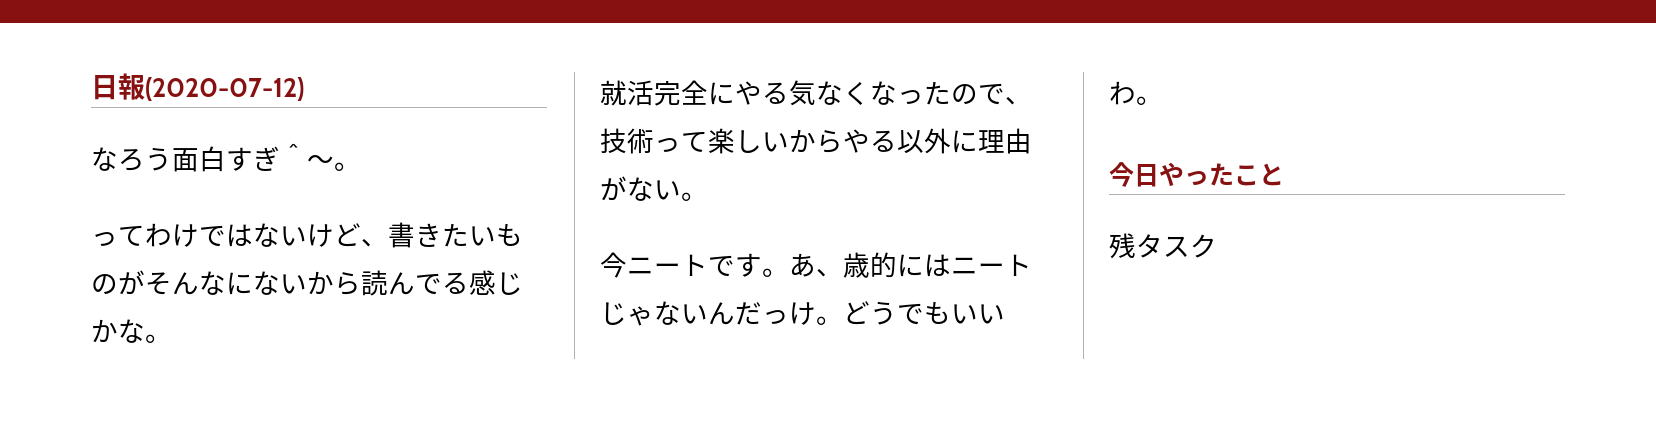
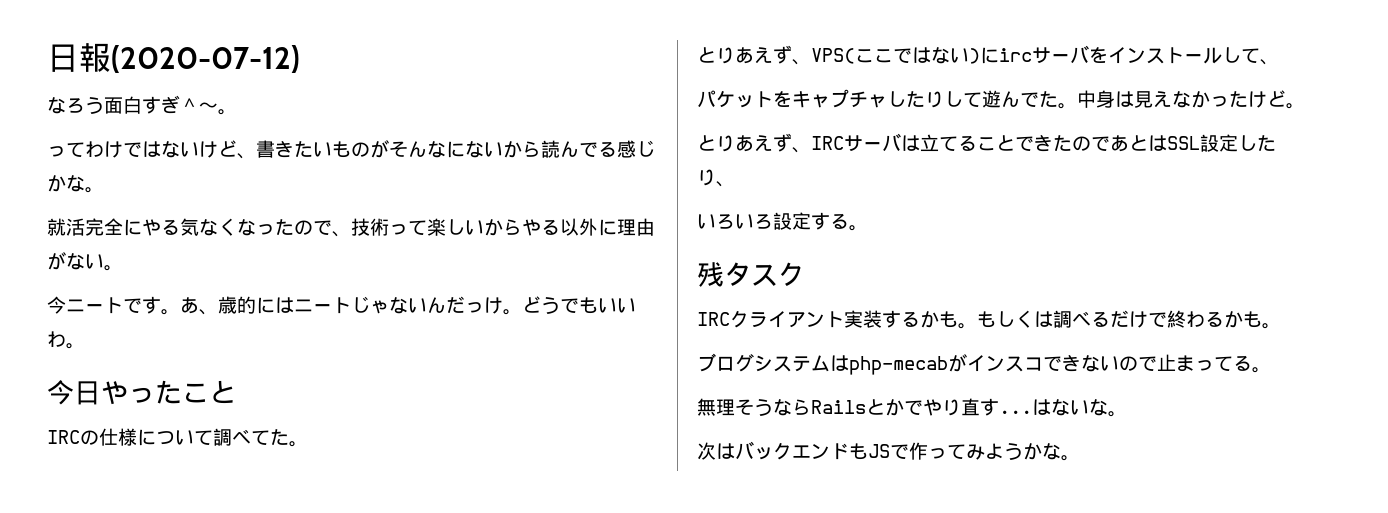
+ IRCの仕様について調べてた。
+ とりあえず、VPS(ここではない)にircサーバをインストールして、
+ パケットをキャプチャしたりして遊んでた。中身は見えなかったけど。
+ とりあえず、IRCサーバは立てることできたのであとはSSL設定したり、
+ いろいろ設定する。
  残タスク
+ IRCクライアント実装するかも。もしくは調べるだけで終わるかも。
+ ブログシステムはphp-mecabがインスコできないので止まってる。
+ 無理そうならRailsとかでやり直す...はないな。
+ 次はバックエンドもJSで作ってみようかな。

